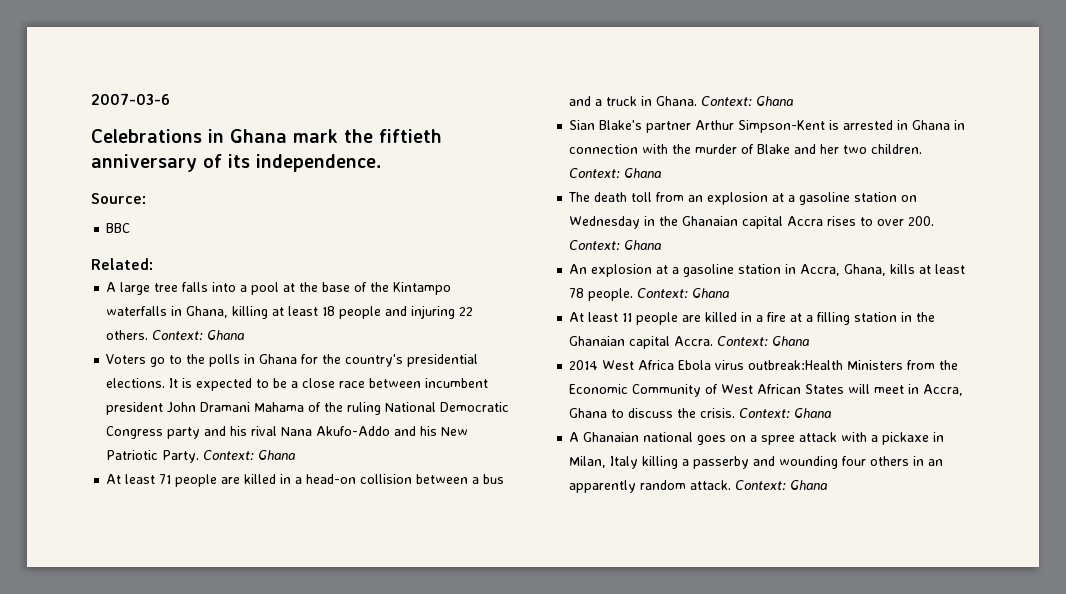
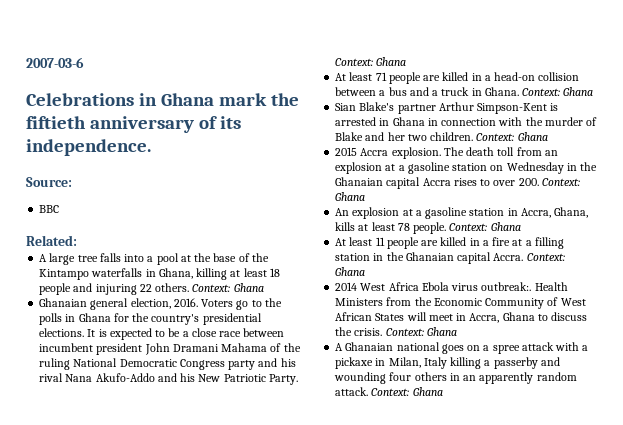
+ Ghanaian general election, 2016.
+ 2015 Accra explosion.
- 2014 West Africa Ebola virus outbreak:Health Ministers from the Economic Community of West African States will meet in Accra, Ghana to discuss the crisis.
+ 2014 West Africa Ebola virus outbreak:. Health Ministers from the Economic Community of West African States will meet in Accra, Ghana to discuss the crisis.

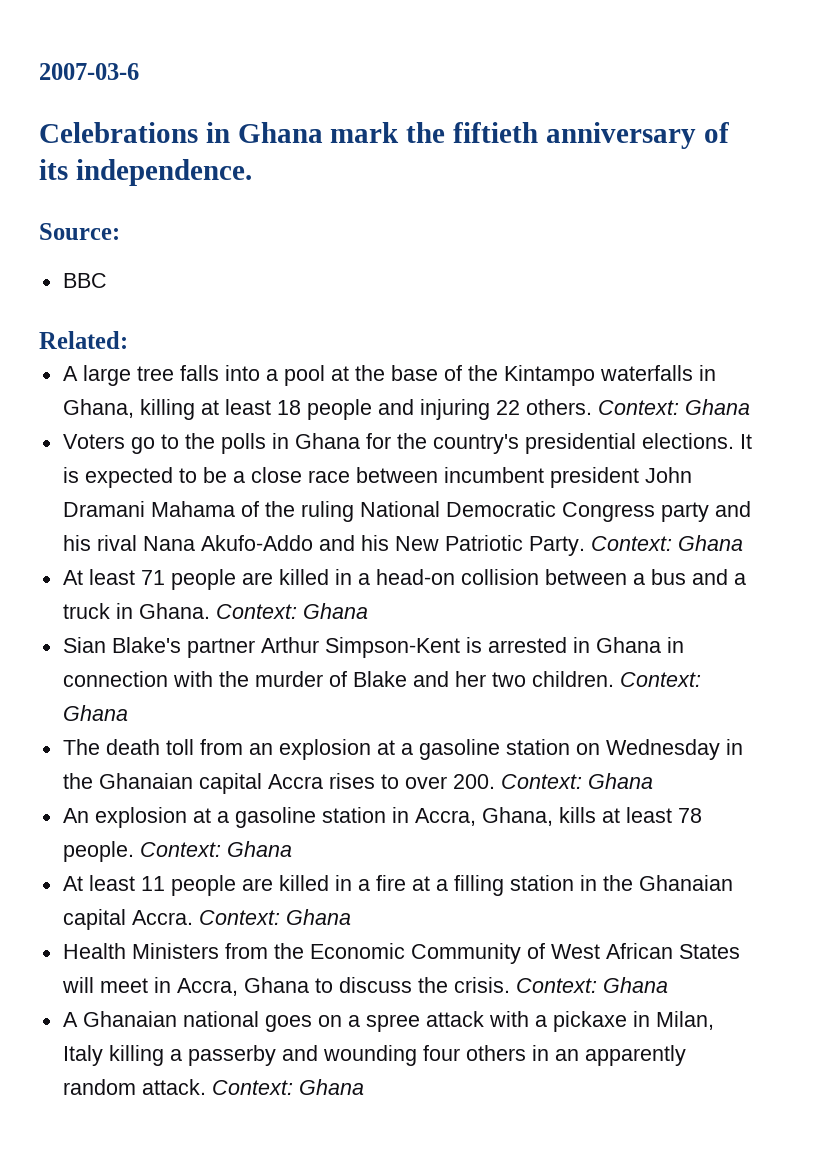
- Ghanaian general election, 2016.
- 2015 Accra explosion.
- 2014 West Africa Ebola virus outbreak:.

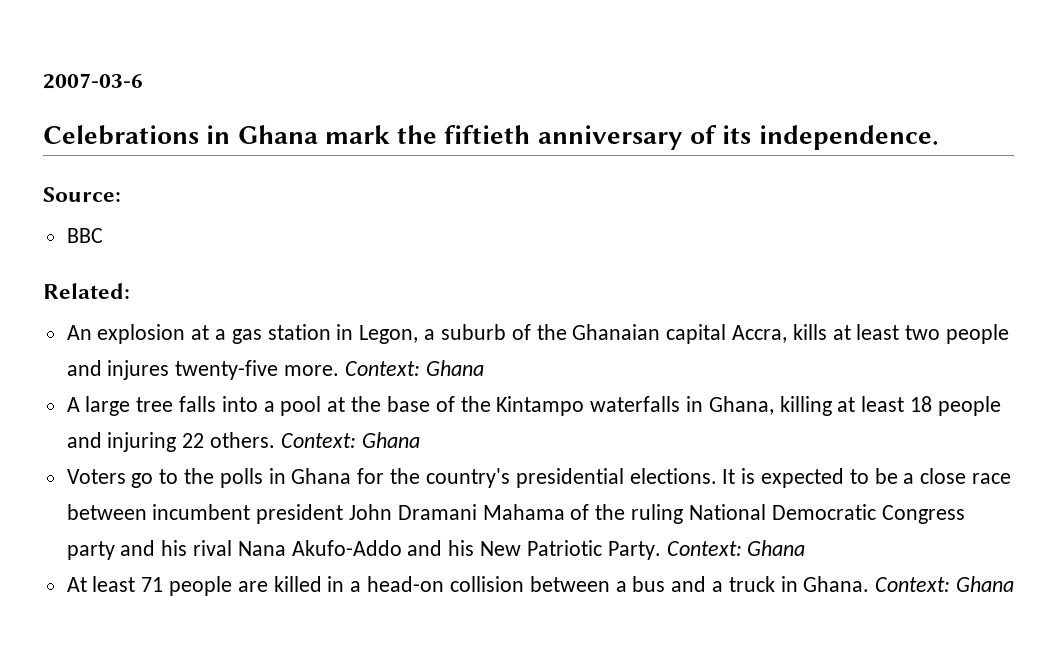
+ An explosion at a gas station in Legon, a suburb of the Ghanaian capital Accra, kills at least two people and injures twenty-five more. Context: Ghana
- Sian Blake's partner Arthur Simpson-Kent is arrested in Ghana in connection with the murder of Blake and her two children. Context: Ghana
- The death toll from an explosion at a gasoline station on Wednesday in the Ghanaian capital Accra rises to over 200. Context: Ghana
- An explosion at a gasoline station in Accra, Ghana, kills at least 78 people. Context: Ghana
- At least 11 people are killed in a fire at a filling station in the Ghanaian capital Accra. Context: Ghana
- Health Ministers from the Economic Community of West African States will meet in Accra, Ghana to discuss the crisis. Context: Ghana
- A Ghanaian national goes on a spree attack with a pickaxe in Milan, Italy killing a passerby and wounding four others in an apparently random attack. Context: Ghana

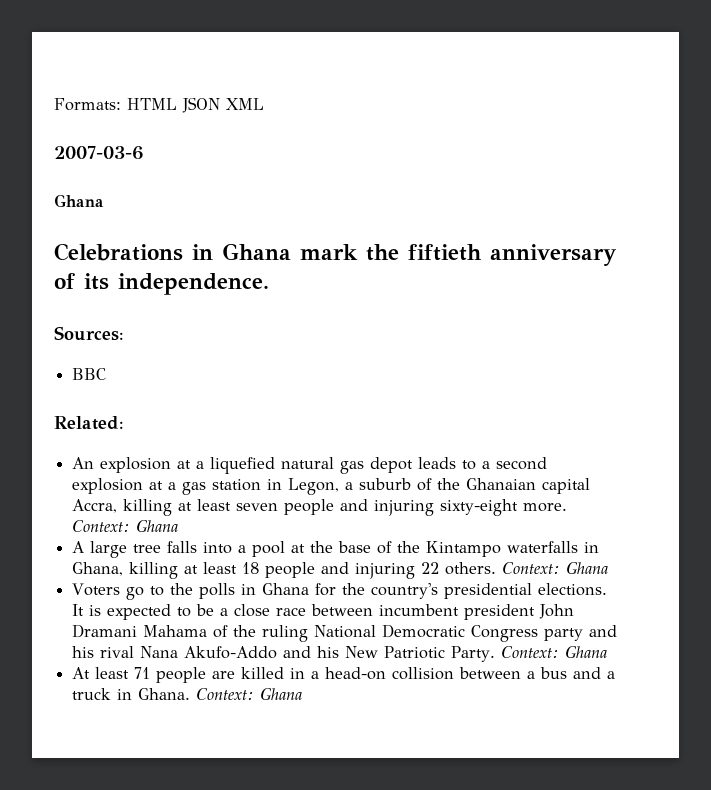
+ Formats: HTML JSON XML
  2007-03-6
+ Ghana
- Source:
+ Sources:
- An explosion at a gas station in Legon, a suburb of the Ghanaian capital Accra, kills at least two people and injures twenty-five more.
+ An explosion at a liquefied natural gas depot leads to a second explosion at a gas station in Legon, a suburb of the Ghanaian capital Accra, killing at least seven people and injuring sixty-eight more.

